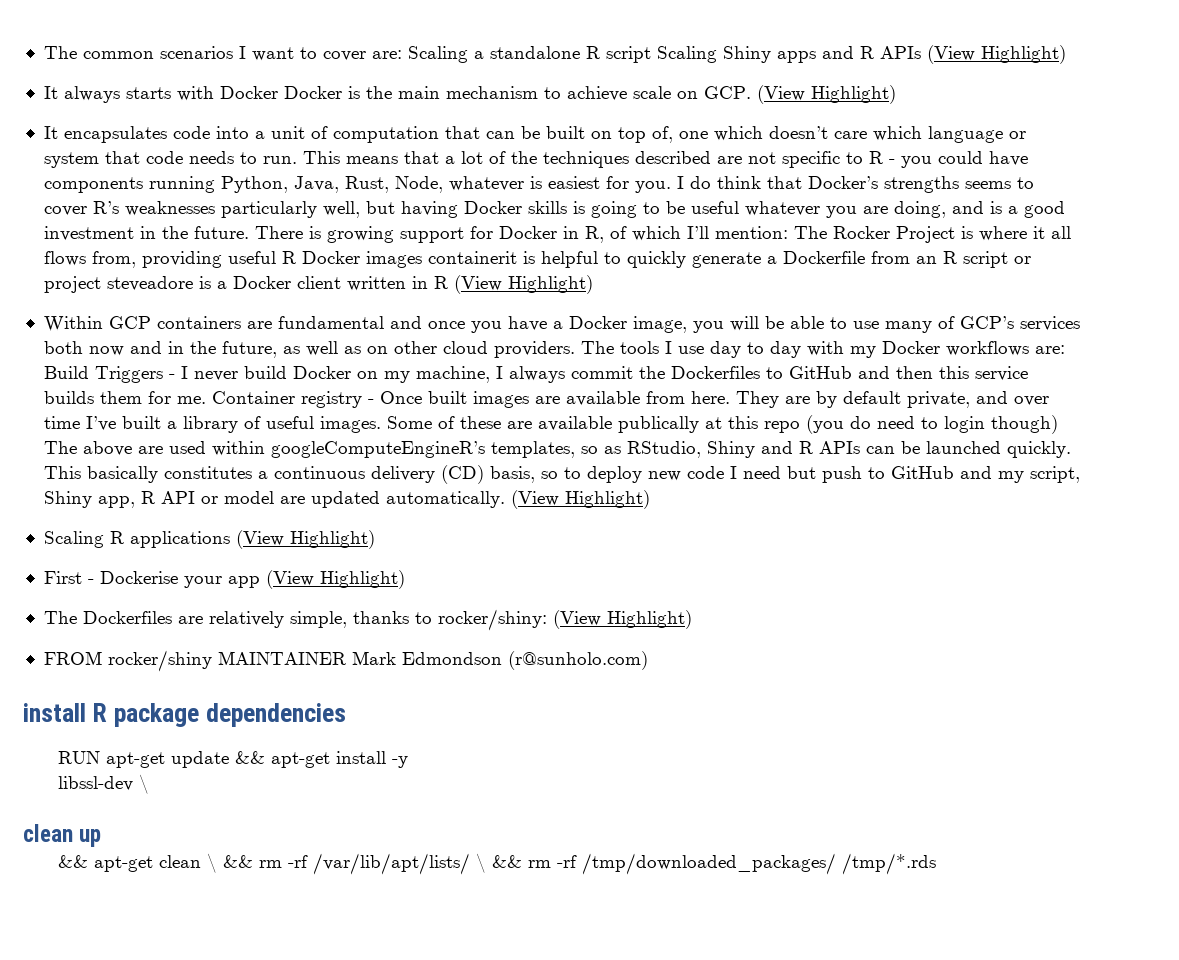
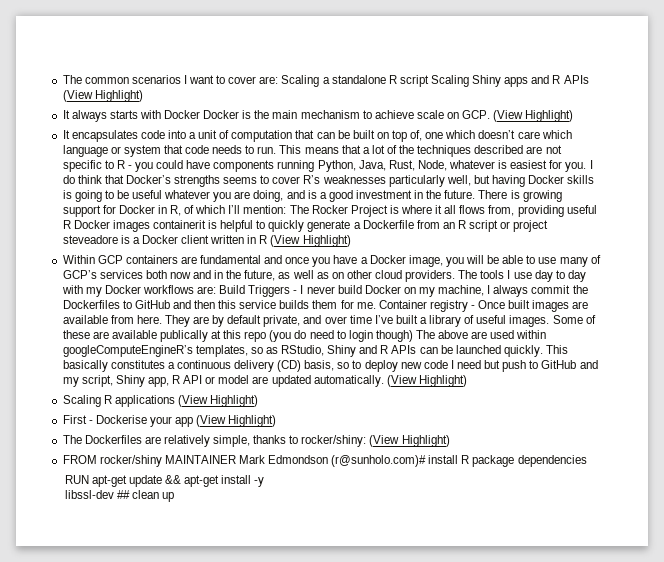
- FROM rocker/shiny MAINTAINER Mark Edmondson (r@sunholo.com)
- install R package dependencies
+ FROM rocker/shiny MAINTAINER Mark Edmondson (r@sunholo.com)# install R package dependencies
- libssl-dev \
- clean up
+ libssl-dev ## clean up
- && apt-get clean \ && rm -rf /var/lib/apt/lists/ \ && rm -rf /tmp/downloaded_packages/ /tmp/*.rds

